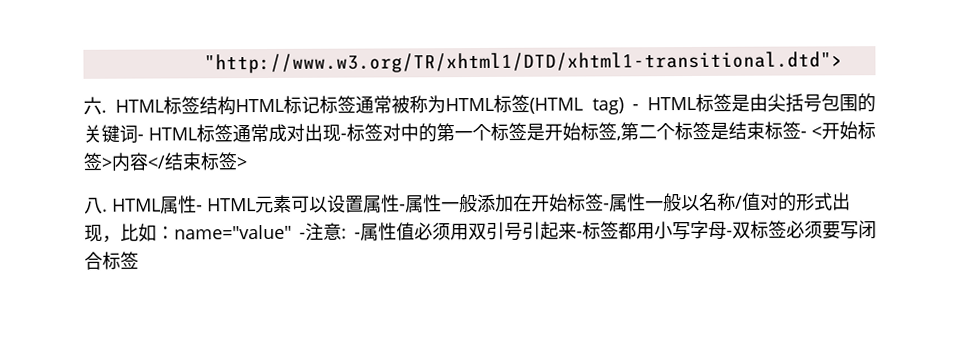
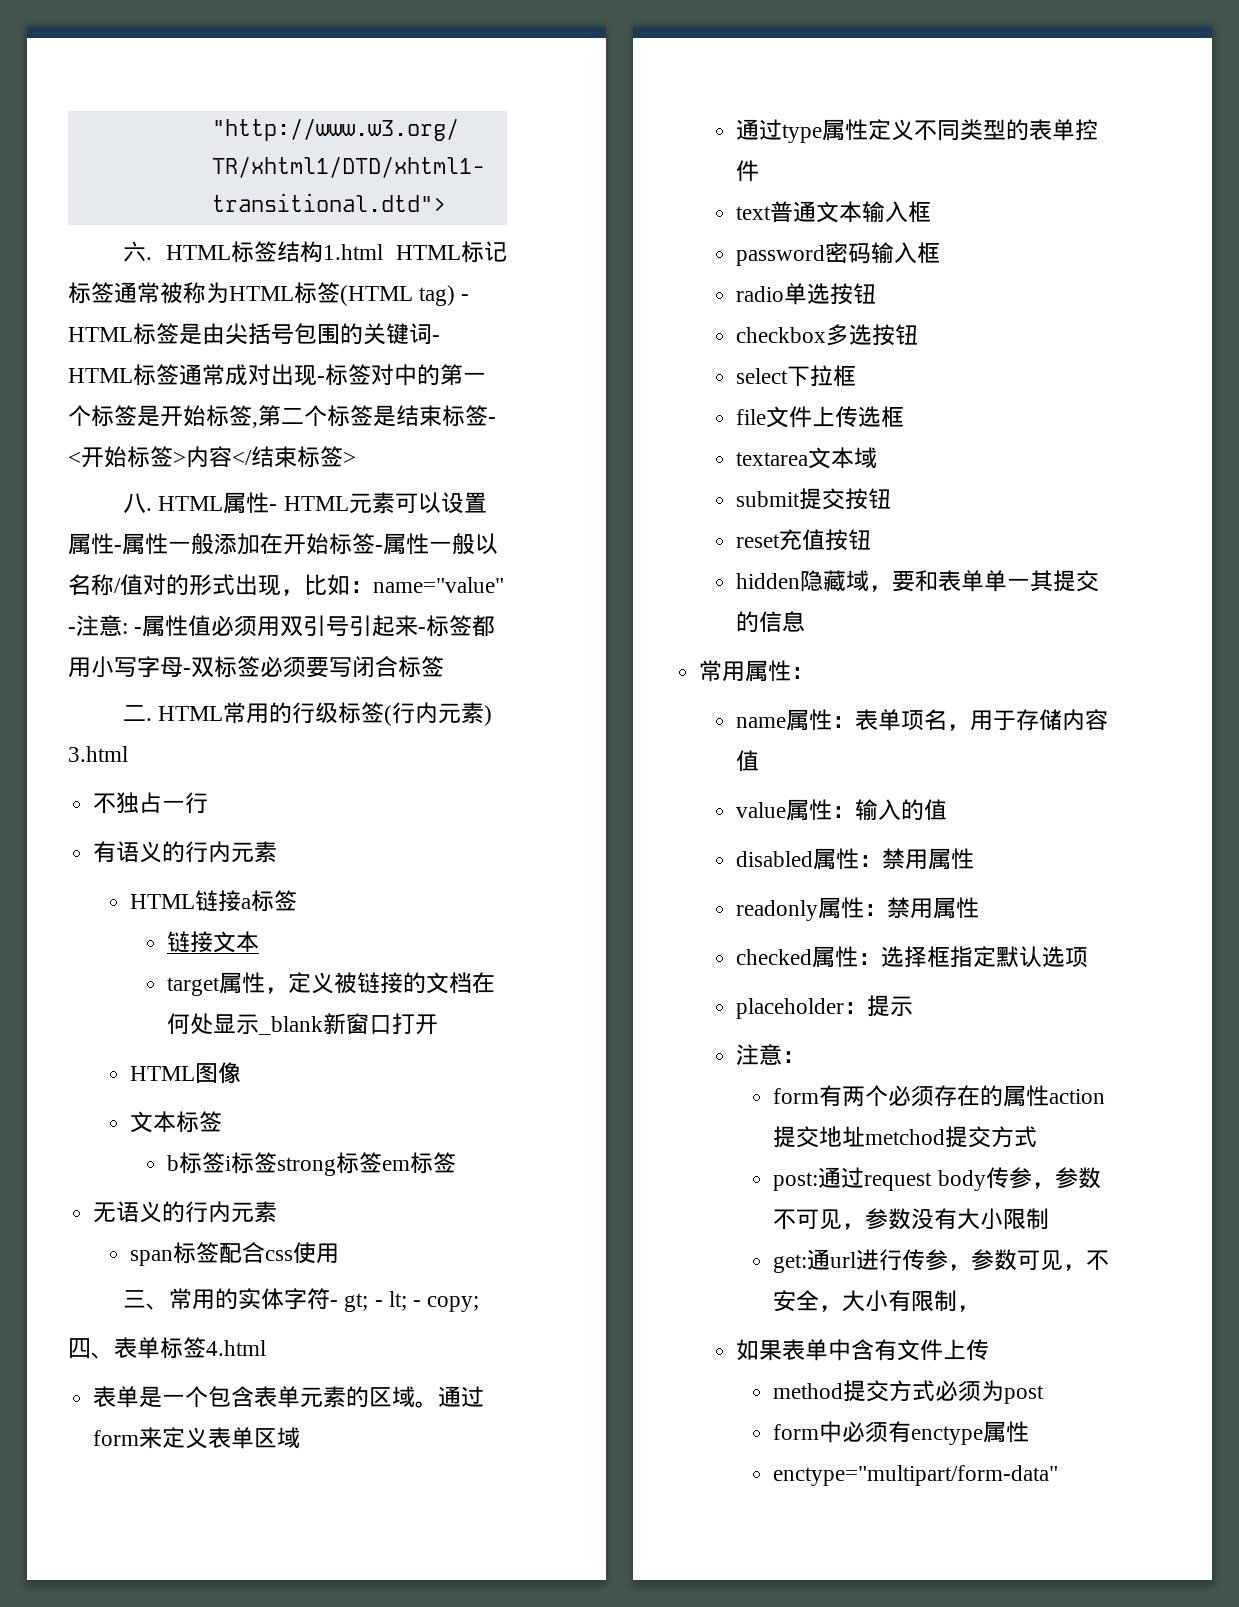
- HTML标签结构HTML标记标签通常被称为HTML标签(HTML tag) - HTML标签是由尖括号包围的关键词- HTML标签通常成对出现-标签对中的第一个标签是开始标签,第二个标签是结束标签- <开始标签>内容</结束标签>
+ HTML标签结构1.html HTML标记标签通常被称为HTML标签(HTML tag) - HTML标签是由尖括号包围的关键词- HTML标签通常成对出现-标签对中的第一个标签是开始标签,第二个标签是结束标签- <开始标签>内容</结束标签>
+ 二. HTML常用的行级标签(行内元素) 3.html
+ 不独占一行
+ 有语义的行内元素
+ HTML链接a标签
+ 链接文本
+ target属性，定义被链接的文档在何处显示_blank新窗口打开
+ HTML图像
+ 文本标签
+ b标签i标签strong标签em标签
+ 无语义的行内元素
+ span标签配合css使用
+ 三、常用的实体字符- gt; - lt; - copy;
+ 四、表单标签4.html
+ 表单是一个包含表单元素的区域。通过form来定义表单区域
+ 通过type属性定义不同类型的表单控件
+ text普通文本输入框
+ password密码输入框
+ radio单选按钮
+ checkbox多选按钮
+ select下拉框
+ file文件上传选框
+ textarea文本域
+ submit提交按钮
+ reset充值按钮
+ hidden隐藏域，要和表单单一其提交的信息
+ 常用属性：
+ name属性：表单项名，用于存储内容值
+ value属性：输入的值
+ disabled属性：禁用属性
+ readonly属性：禁用属性
+ checked属性：选择框指定默认选项
+ placeholder：提示
+ 注意：
+ form有两个必须存在的属性action提交地址metchod提交方式
+ post:通过request body传参，参数不可见，参数没有大小限制
+ get:通url进行传参，参数可见，不安全，大小有限制，
+ 如果表单中含有文件上传
+ method提交方式必须为post
+ form中必须有enctype属性
+ enctype="multipart/form-data"

